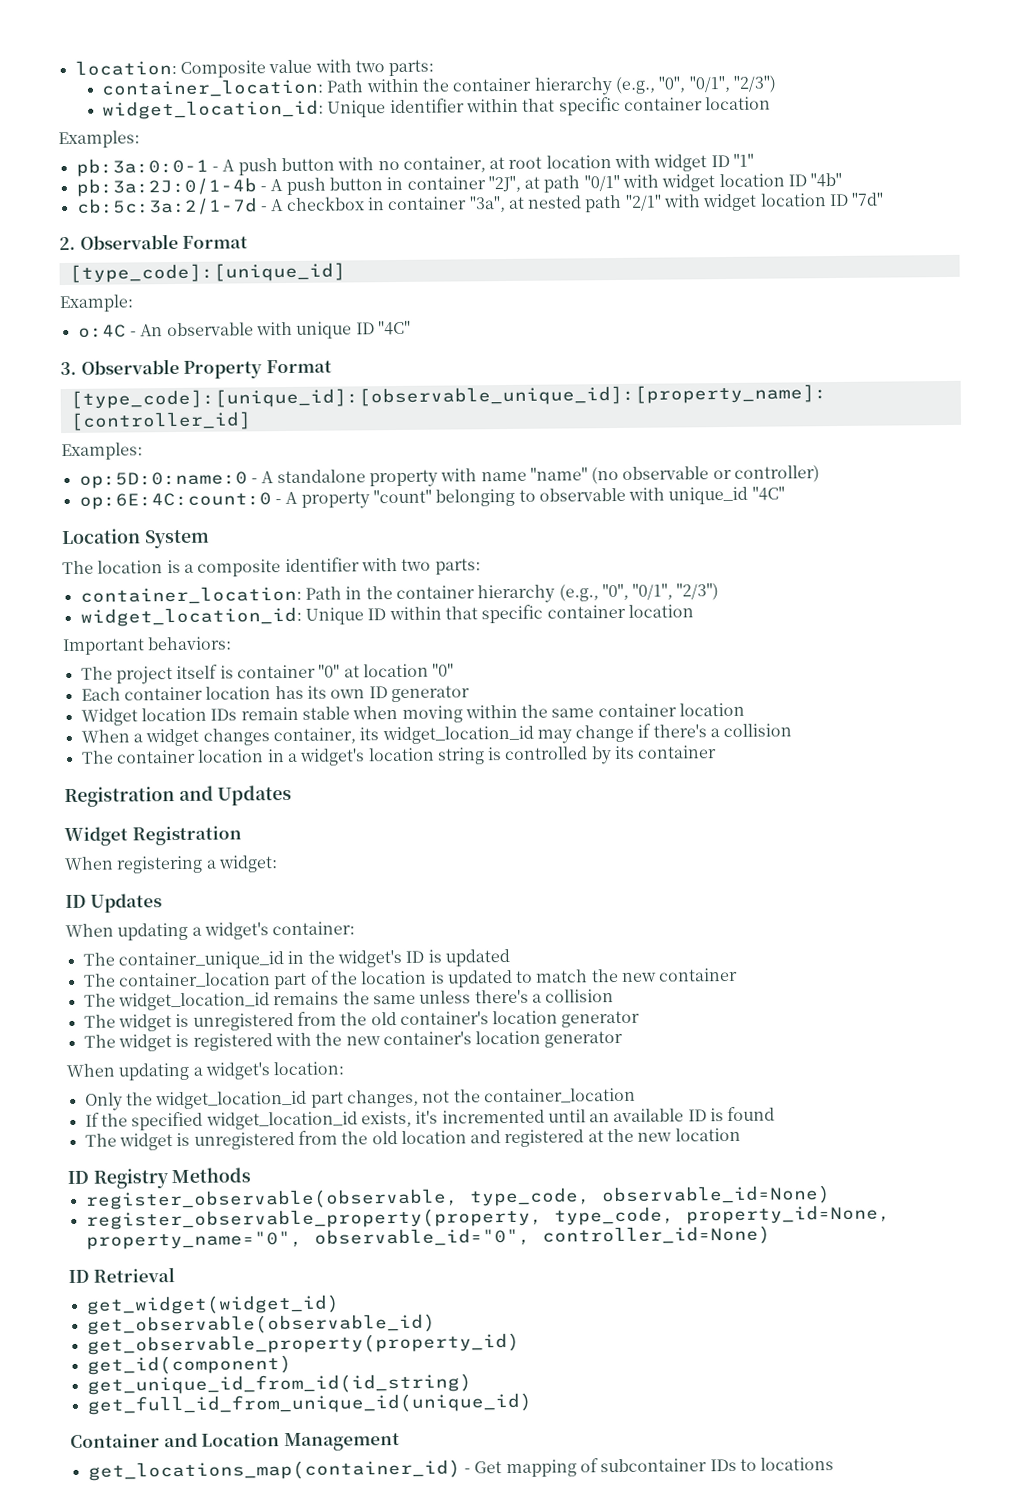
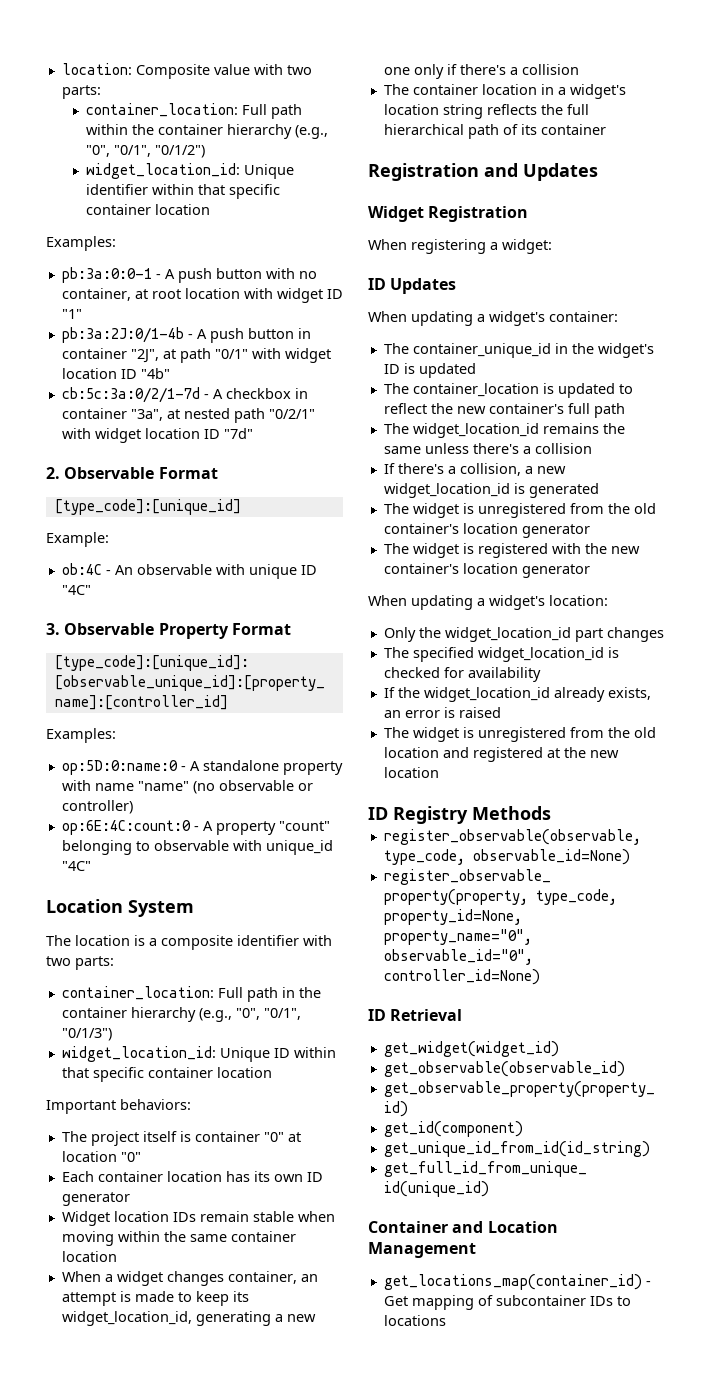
- container_location: Path within the container hierarchy (e.g., "0", "0/1", "2/3")
+ container_location: Full path within the container hierarchy (e.g., "0", "0/1", "0/1/2")
- cb:5c:3a:2/1-7d - A checkbox in container "3a", at nested path "2/1" with widget location ID "7d"
+ cb:5c:3a:0/2/1-7d - A checkbox in container "3a", at nested path "0/2/1" with widget location ID "7d"
- o:4C - An observable with unique ID "4C"
+ ob:4C - An observable with unique ID "4C"
- container_location: Path in the container hierarchy (e.g., "0", "0/1", "2/3")
+ container_location: Full path in the container hierarchy (e.g., "0", "0/1", "0/1/3")
- When a widget changes container, its widget_location_id may change if there's a collision
+ When a widget changes container, an attempt is made to keep its widget_location_id, generating a new one only if there's a collision
- The container location in a widget's location string is controlled by its container
+ The container location in a widget's location string reflects the full hierarchical path of its container
- The container_location part of the location is updated to match the new container
+ The container_location is updated to reflect the new container's full path
+ If there's a collision, a new widget_location_id is generated
- Only the widget_location_id part changes, not the container_location
- If the specified widget_location_id exists, it's incremented until an available ID is found
+ Only the widget_location_id part changes
+ The specified widget_location_id is checked for availability
+ If the widget_location_id already exists, an error is raised

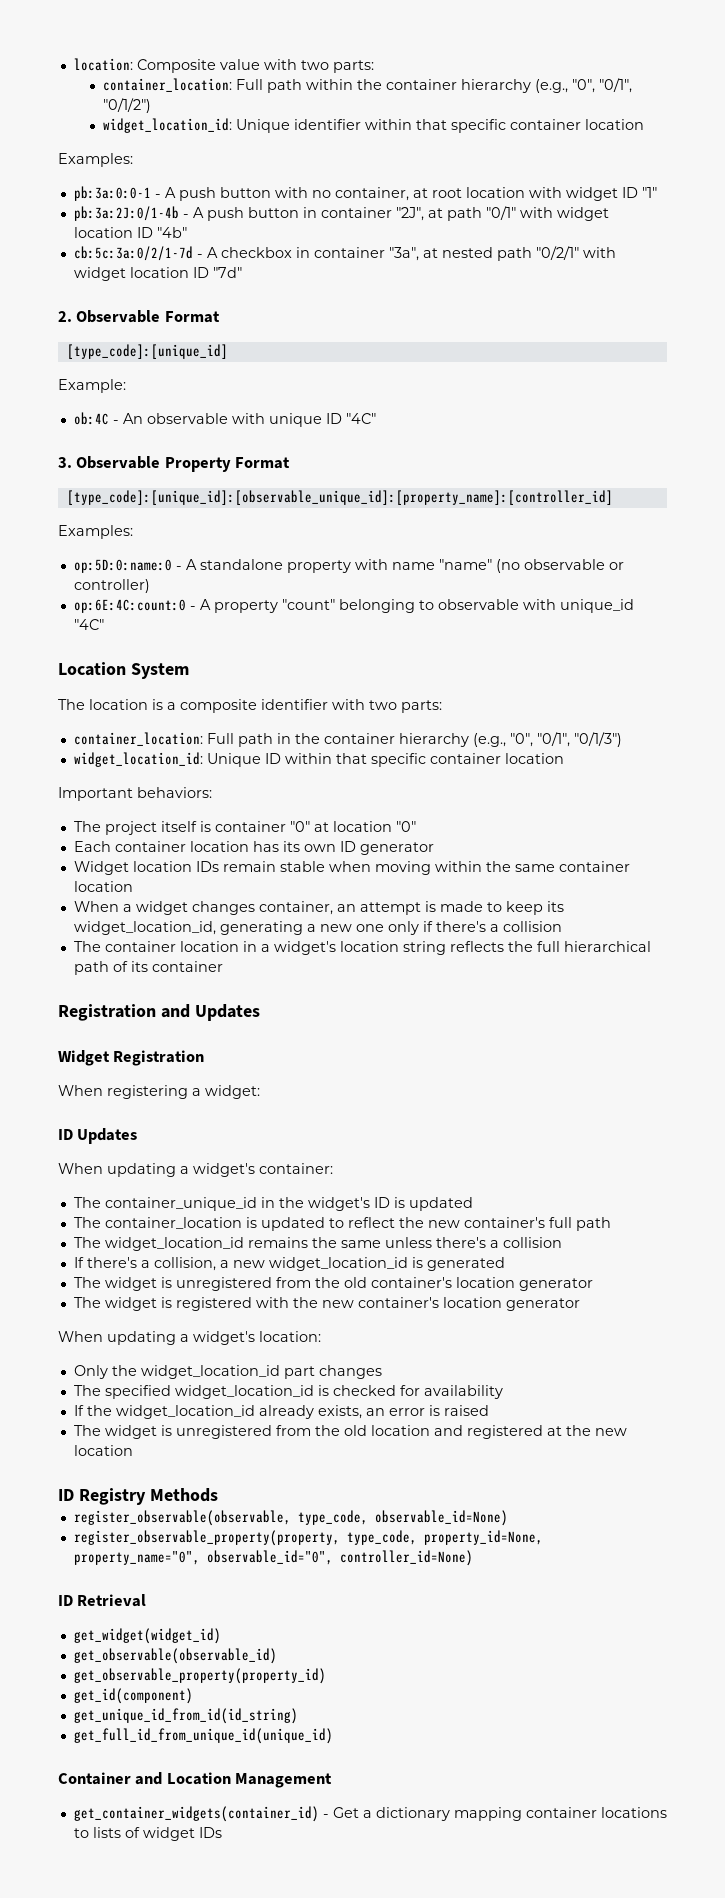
- get_locations_map(container_id) - Get mapping of subcontainer IDs to locations
+ get_container_widgets(container_id) - Get a dictionary mapping container locations to lists of widget IDs

